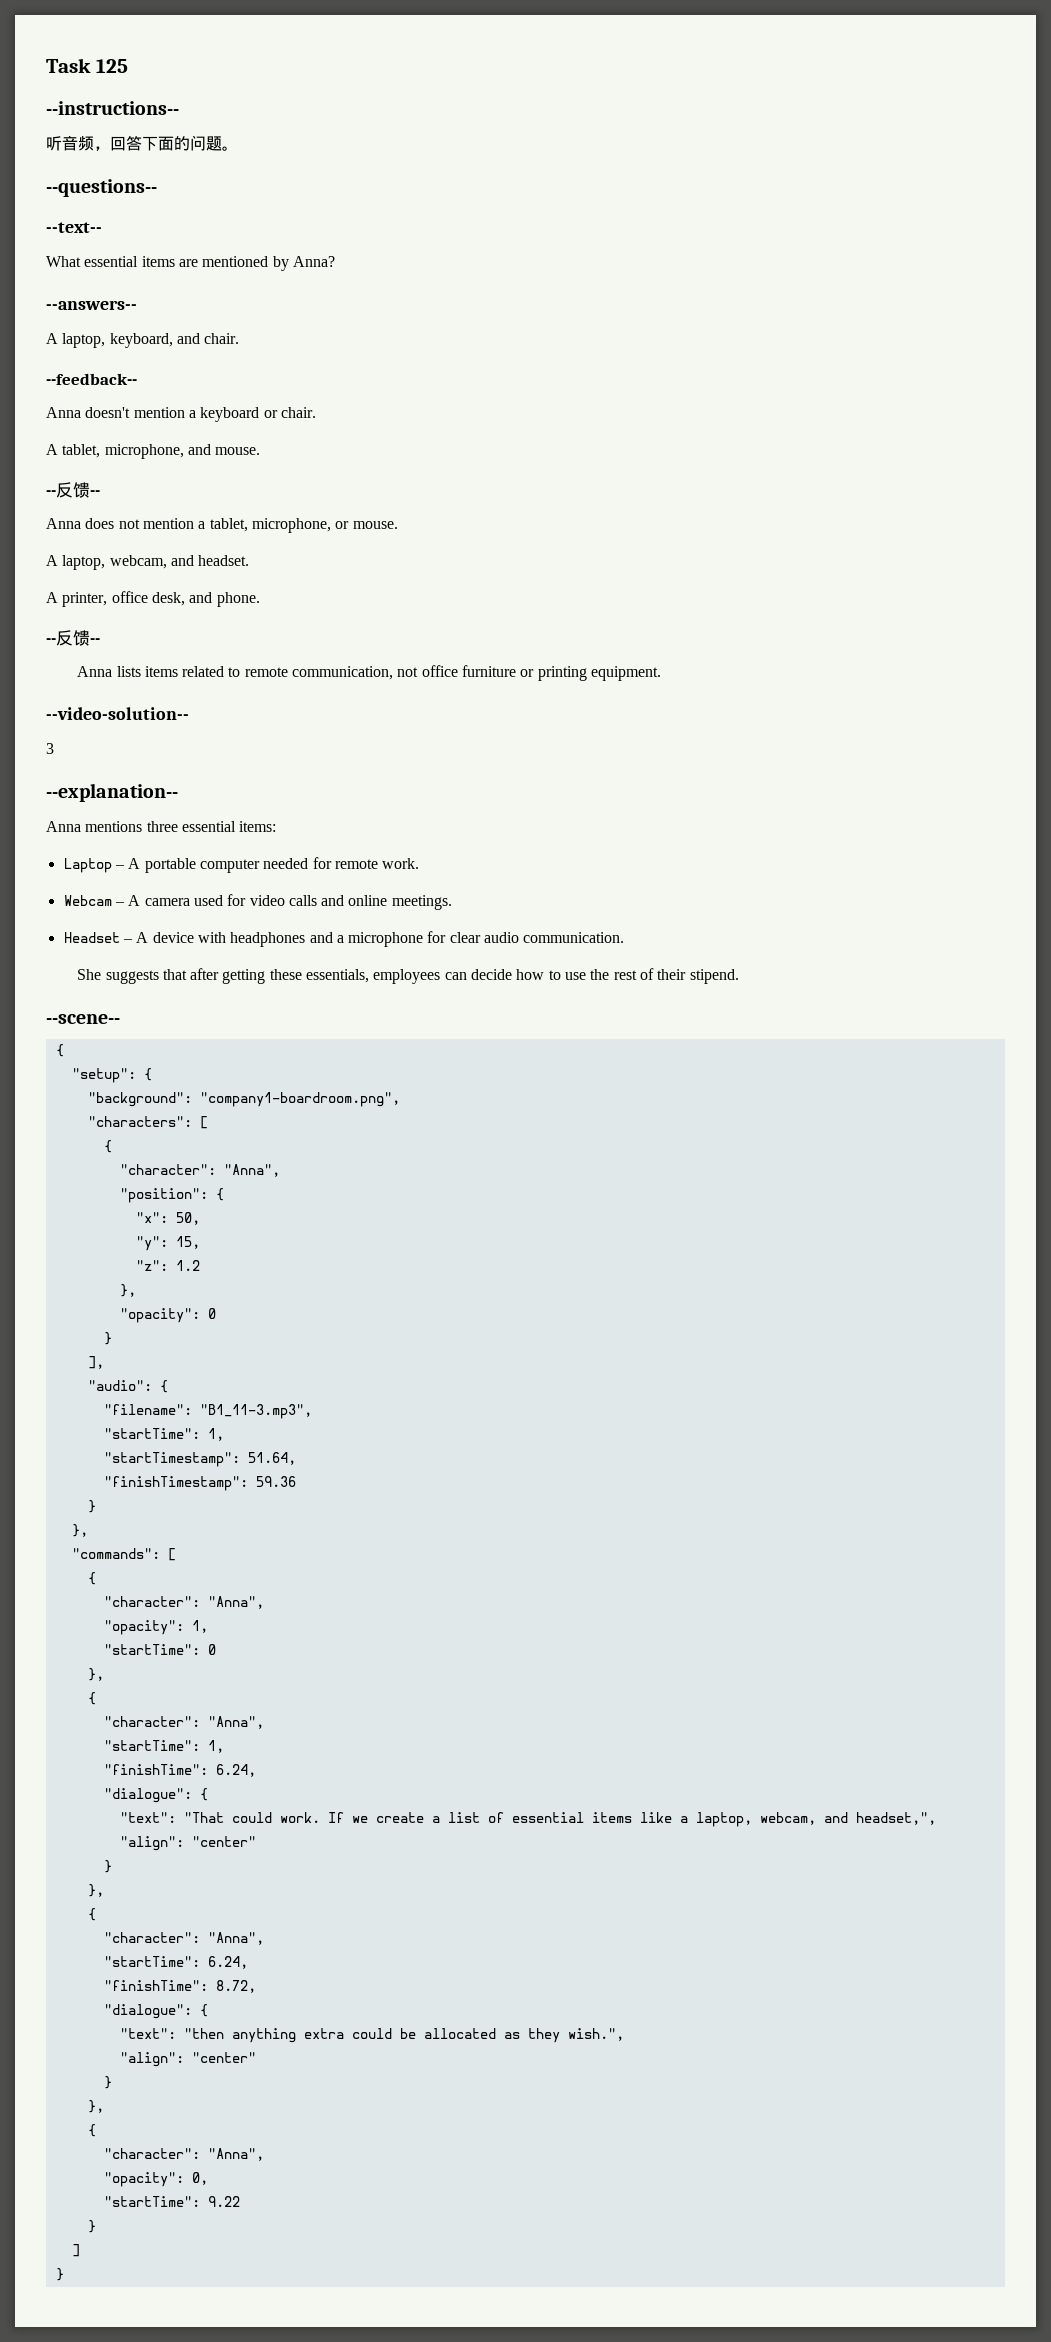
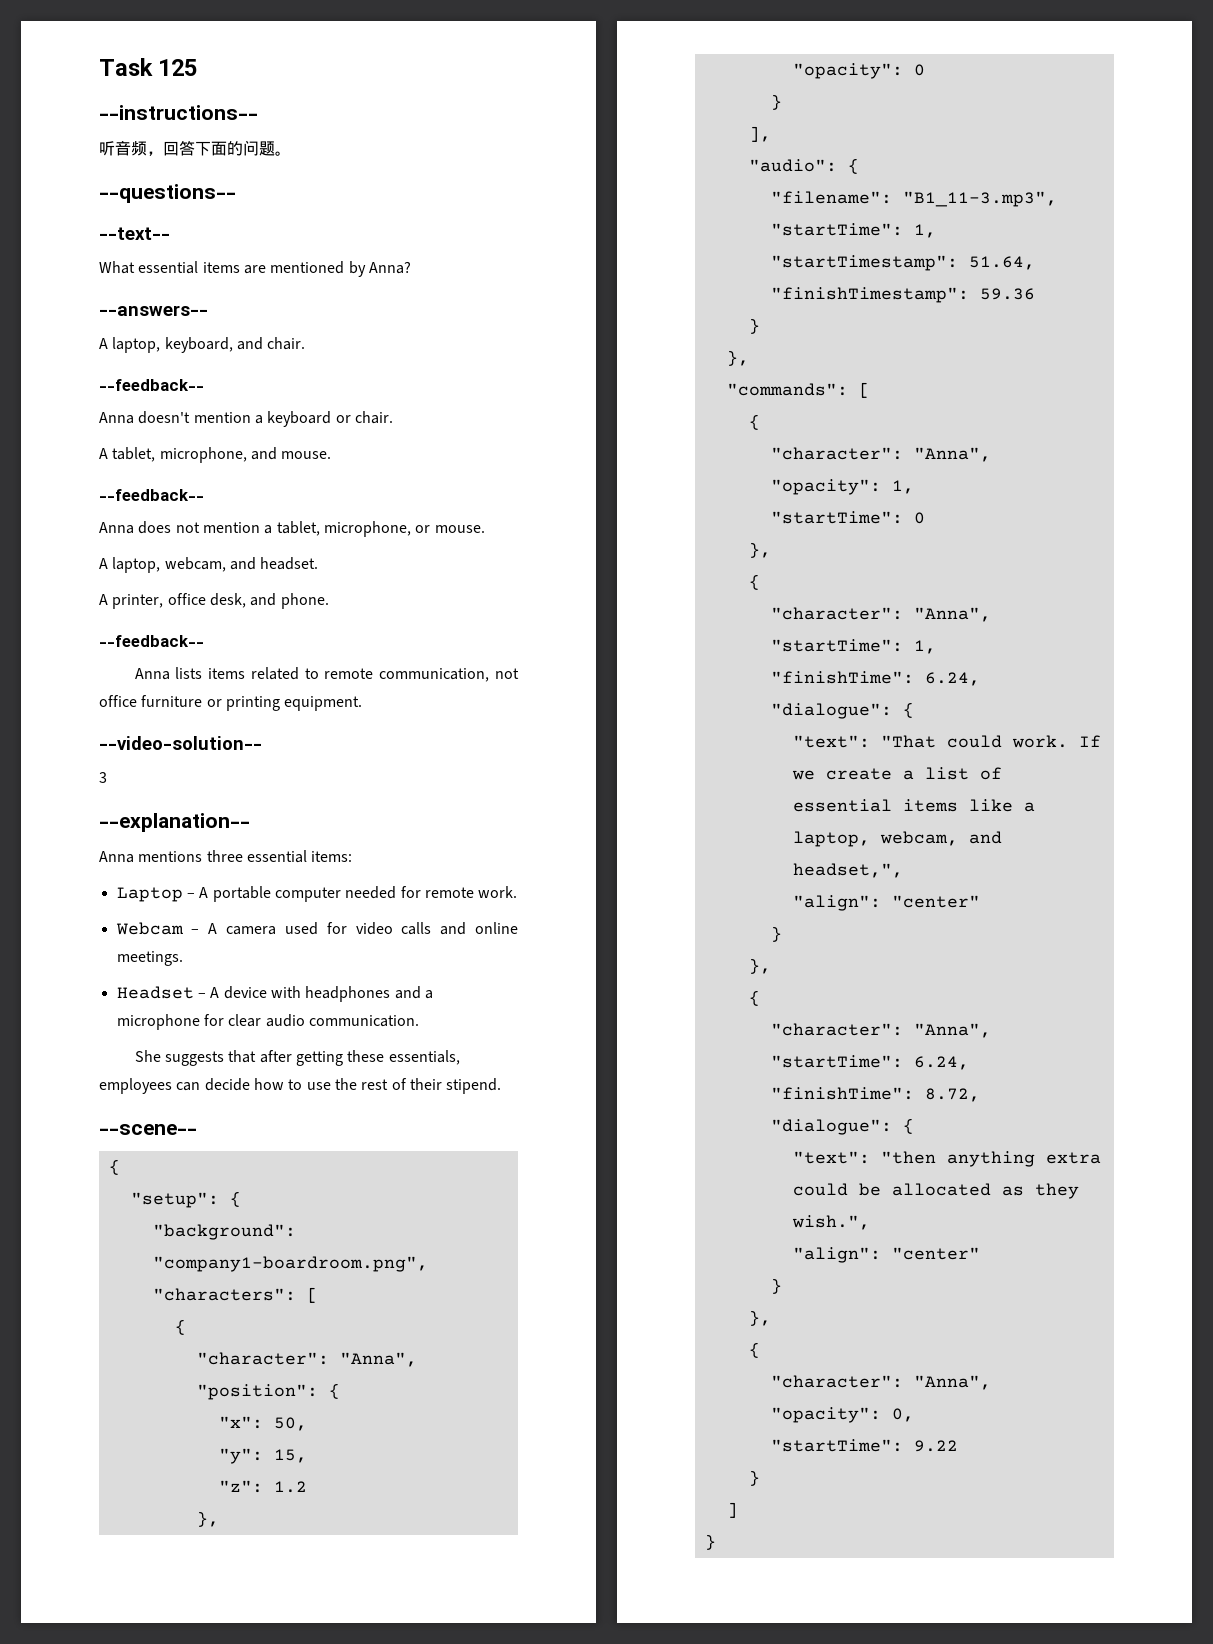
  A tablet, microphone, and mouse.
- --反馈--
+ --feedback--
  A printer, office desk, and phone.
- --反馈--
+ --feedback--

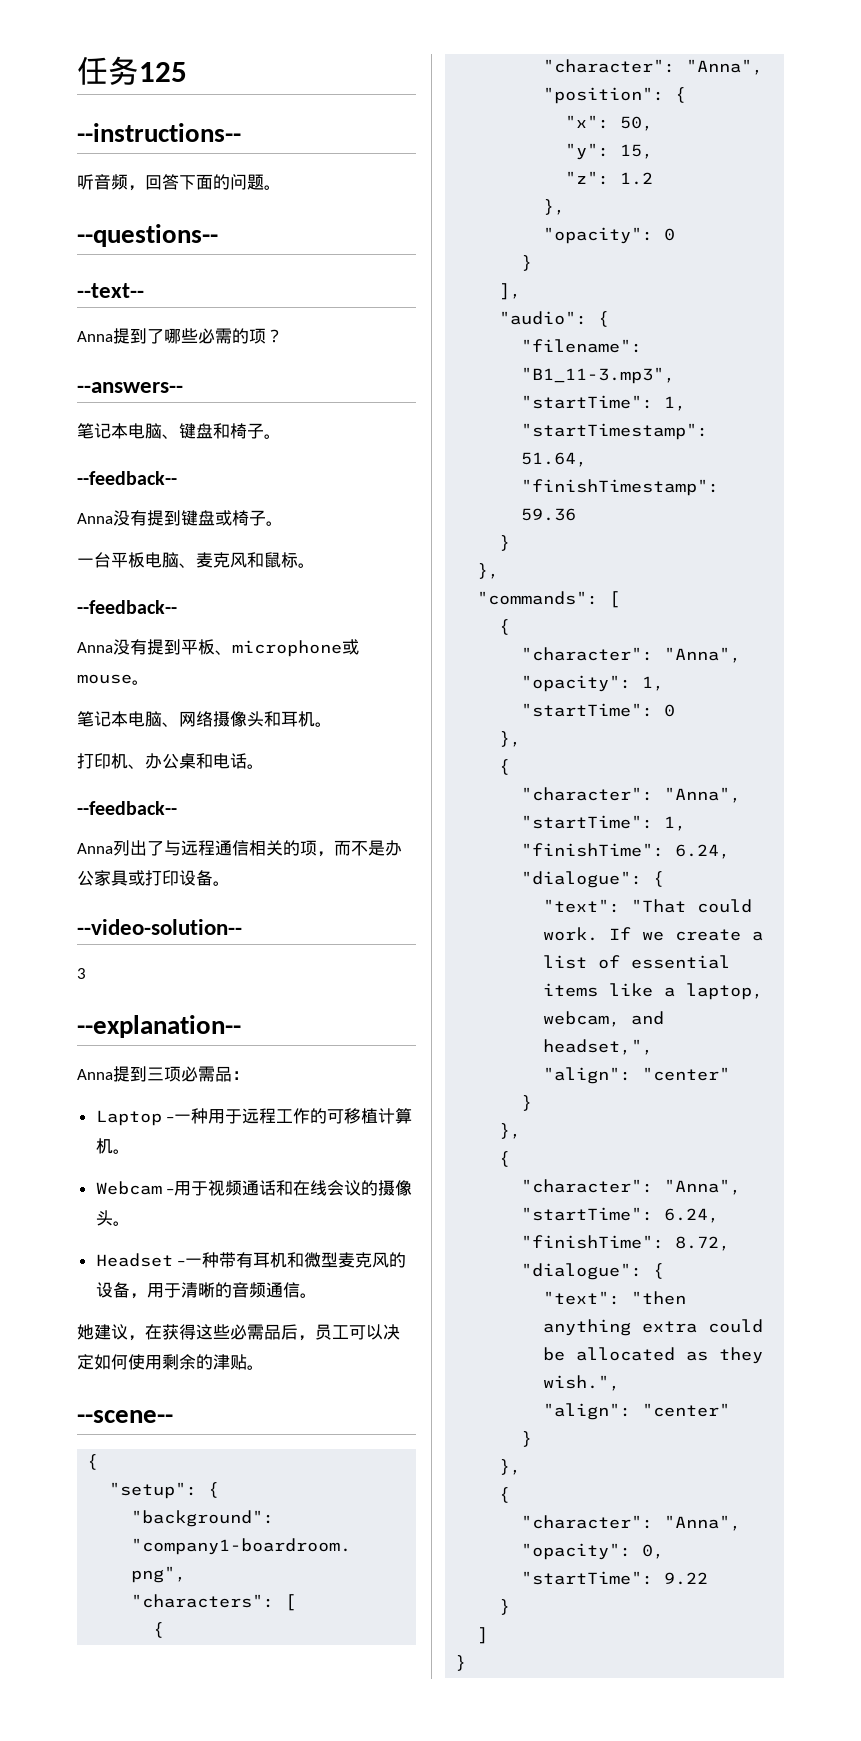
- Task 125
+ 任务125
- What essential items are mentioned by Anna?
+ Anna提到了哪些必需的项？
  --answers--
- A laptop, keyboard, and chair.
+ 笔记本电脑、键盘和椅子。
  --feedback--
- Anna doesn't mention a keyboard or chair.
- A tablet, microphone, and mouse.
+ Anna没有提到键盘或椅子。
+ 一台平板电脑、麦克风和鼠标。
  --feedback--
- Anna does not mention a tablet, microphone, or mouse.
- A laptop, webcam, and headset.
- A printer, office desk, and phone.
+ Anna没有提到平板、microphone或mouse。
+ 笔记本电脑、网络摄像头和耳机。
+ 打印机、办公桌和电话。
  --feedback--
- Anna lists items related to remote communication, not office furniture or printing equipment.
+ Anna列出了与远程通信相关的项，而不是办公家具或打印设备。
  --video-solution--
  3
  --explanation--
- Anna mentions three essential items:
- Laptop – A portable computer needed for remote work.
- Webcam – A camera used for video calls and online meetings.
- Headset – A device with headphones and a microphone for clear audio communication.
- She suggests that after getting these essentials, employees can decide how to use the rest of their stipend.
+ Anna提到三项必需品：
+ Laptop –一种用于远程工作的可移植计算机。
+ Webcam –用于视频通话和在线会议的摄像头。
+ Headset –一种带有耳机和微型麦克风的设备，用于清晰的音频通信。
+ 她建议，在获得这些必需品后，员工可以决定如何使用剩余的津贴。

